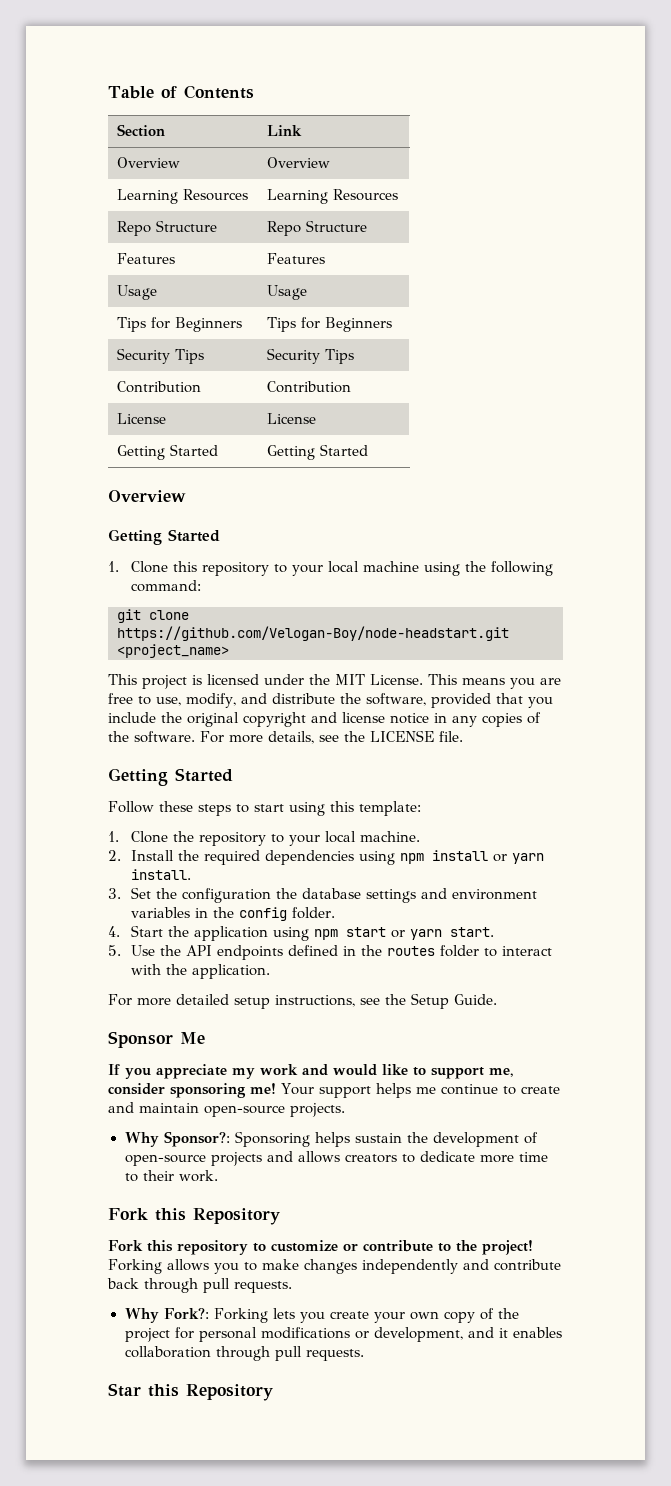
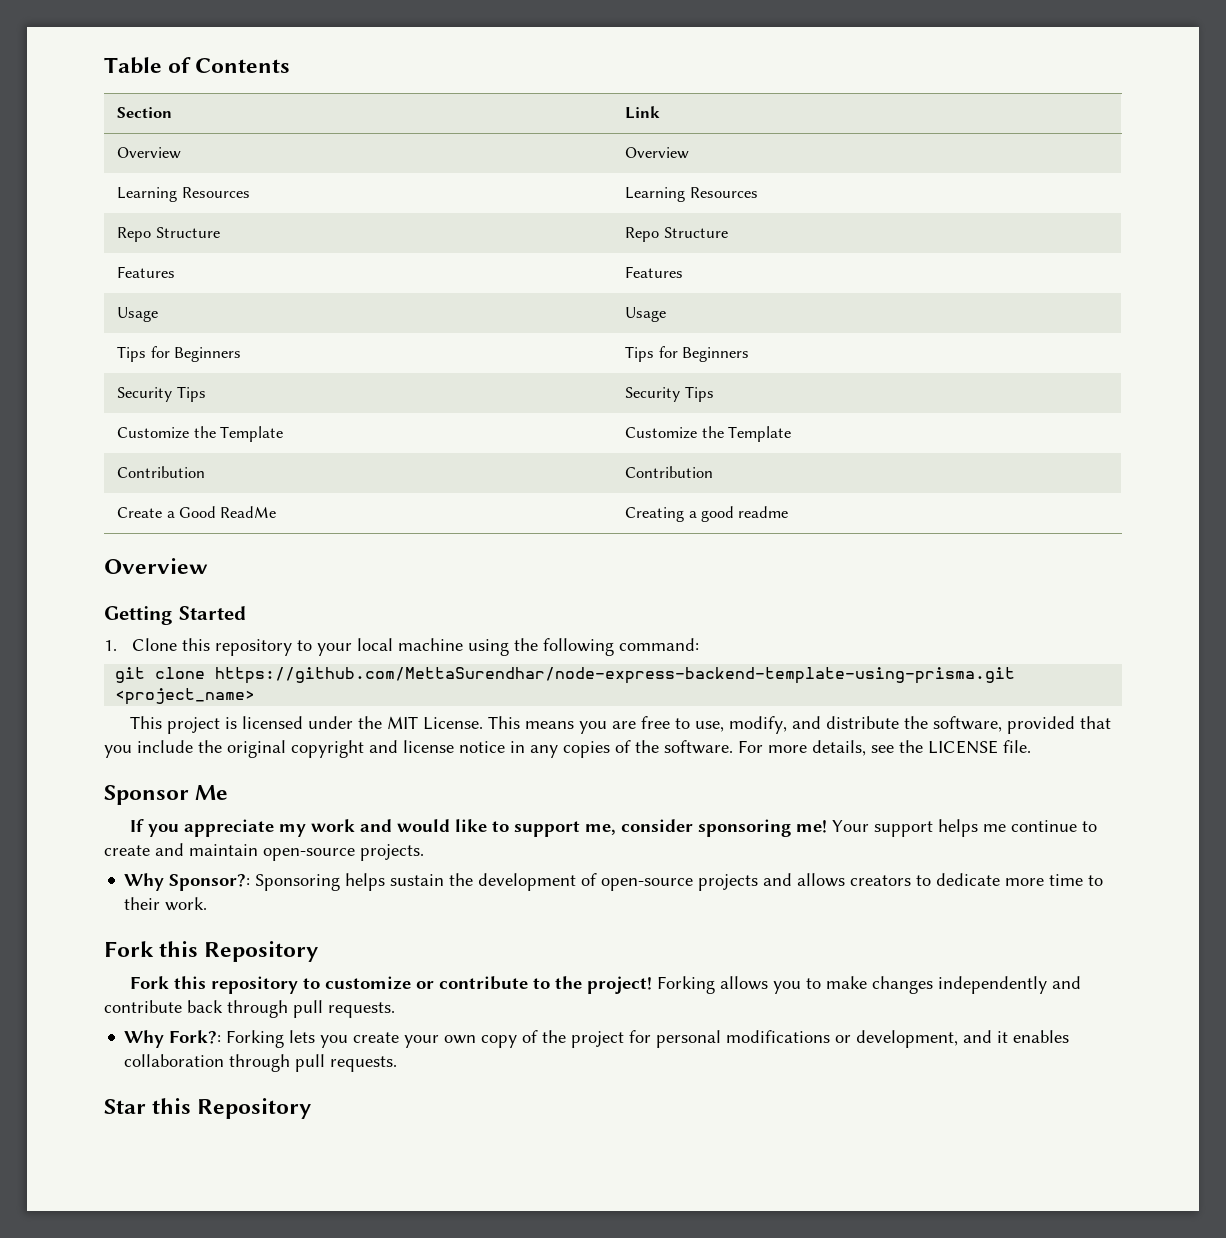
+ Customize the Template | Customize the Template
  Contribution | Contribution
- License | License
- Getting Started | Getting Started
+ Create a Good ReadMe | Creating a good readme
- git clone https://github.com/Velogan-Boy/node-headstart.git <project_name>
+ git clone https://github.com/MettaSurendhar/node-express-backend-template-using-prisma.git <project_name>
  For more details, see the LICENSE file.
- Getting Started
- Follow these steps to start using this template:
- 1. Clone the repository to your local machine.
- 2. Install the required dependencies using npm install or yarn install.
- 3. Set the configuration the database settings and environment variables in the config folder.
- 4. Start the application using npm start or yarn start.
- 5. Use the API endpoints defined in the routes folder to interact with the application.
- For more detailed setup instructions, see the Setup Guide.

